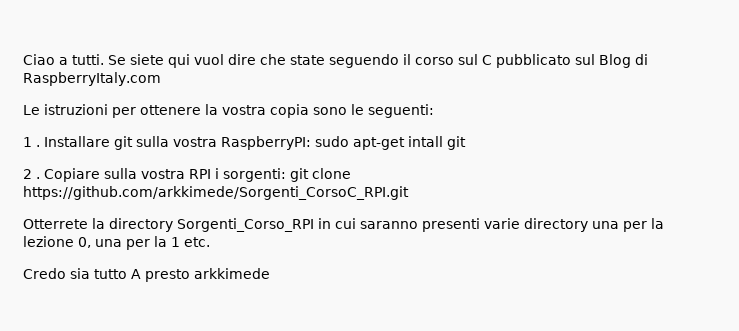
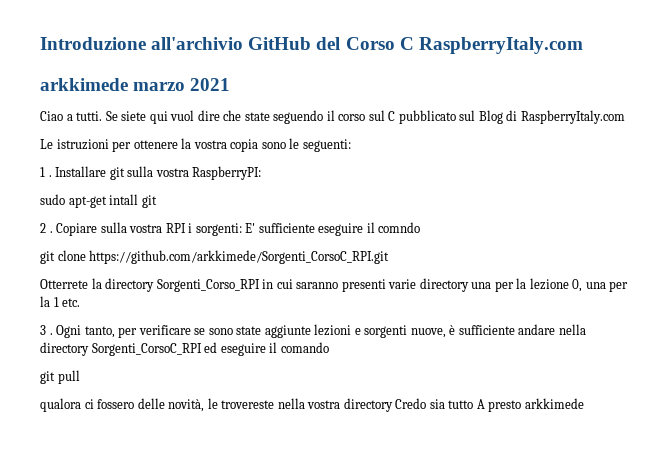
+ Introduzione all'archivio GitHub del Corso C RaspberryItaly.com
+ arkkimede marzo 2021
- Installare git sulla vostra RaspberryPI: sudo apt-get intall git
+ Installare git sulla vostra RaspberryPI:
+ sudo apt-get intall git
- Copiare sulla vostra RPI i sorgenti: git clone https://github.com/arkkimede/Sorgenti_CorsoC_RPI.git
+ Copiare sulla vostra RPI i sorgenti: E' sufficiente eseguire il comndo
+ git clone https://github.com/arkkimede/Sorgenti_CorsoC_RPI.git
- Credo sia tutto A presto arkkimede
+ 3 . Ogni tanto, per verificare se sono state aggiunte lezioni e sorgenti nuove, è sufficiente andare nella directory Sorgenti_CorsoC_RPI ed eseguire il comando
+ git pull
+ qualora ci fossero delle novità, le trovereste nella vostra directory Credo sia tutto A presto arkkimede

